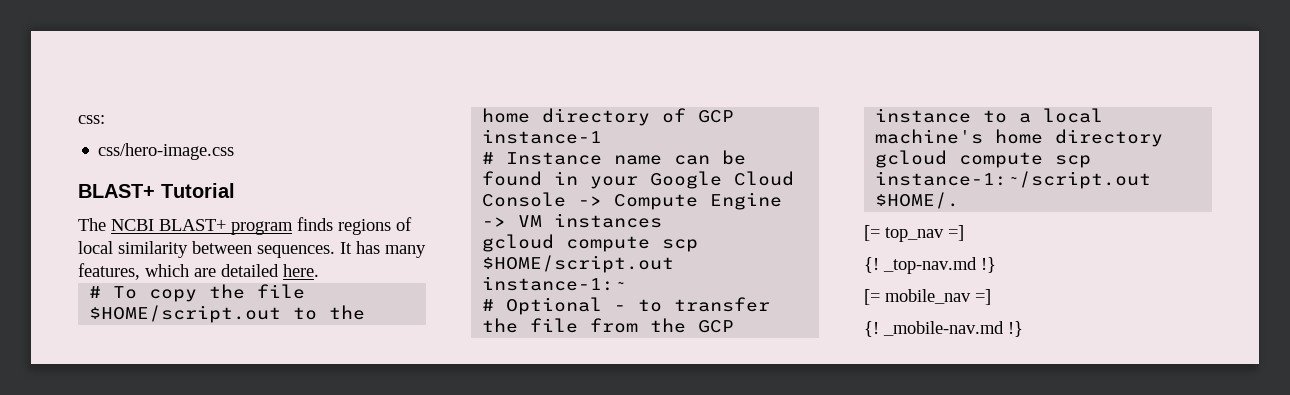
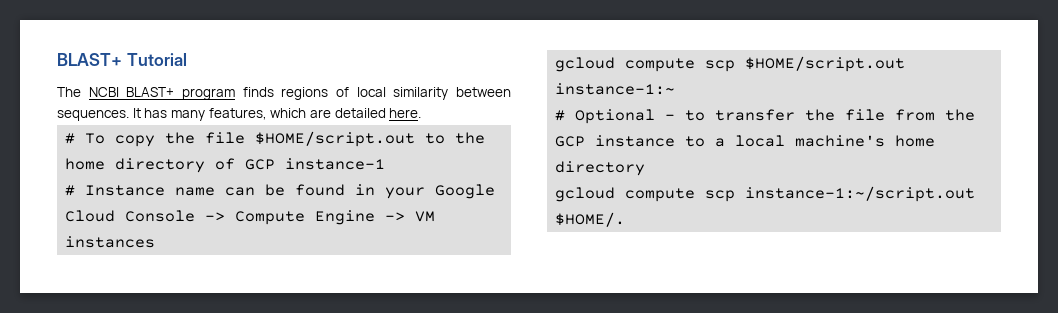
- css:
- css/hero-image.css
- [= top_nav =]
- {! _top-nav.md !}
- [= mobile_nav =]
- {! _mobile-nav.md !}

